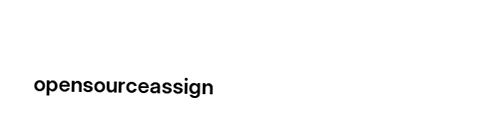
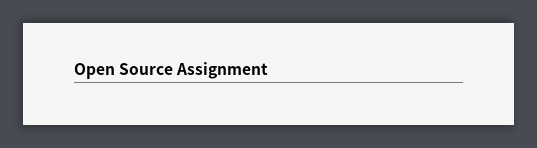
- opensourceassign
+ Open Source Assignment

